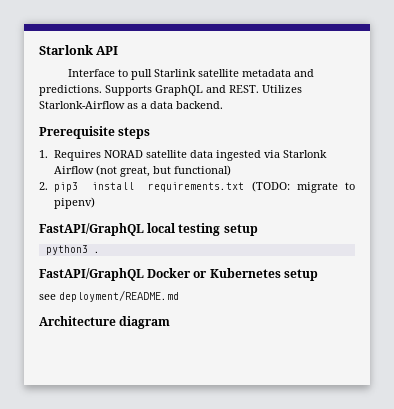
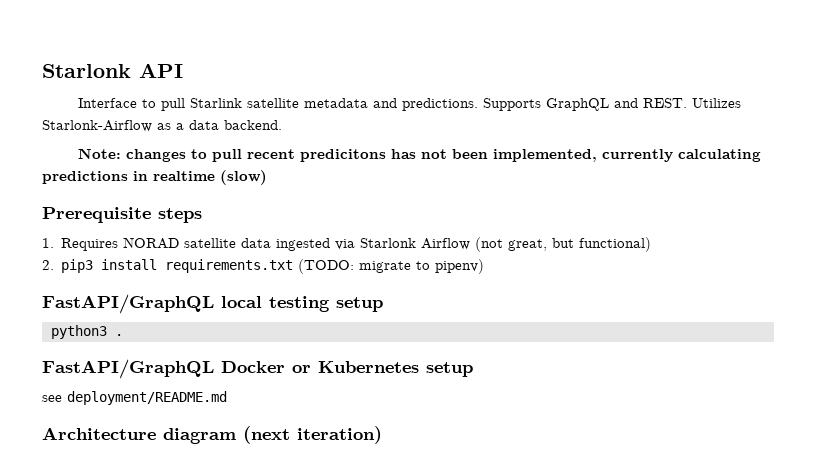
+ Note: changes to pull recent predicitons has not been implemented, currently calculating predictions in realtime (slow)
- Architecture diagram
+ Architecture diagram (next iteration)

